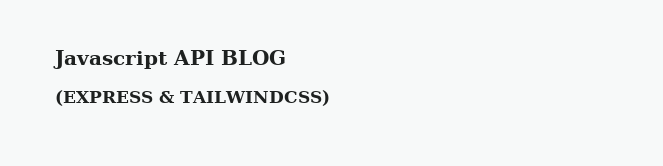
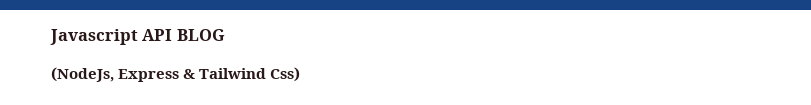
- (EXPRESS & TAILWINDCSS)
+ (NodeJs, Express & Tailwind Css)

